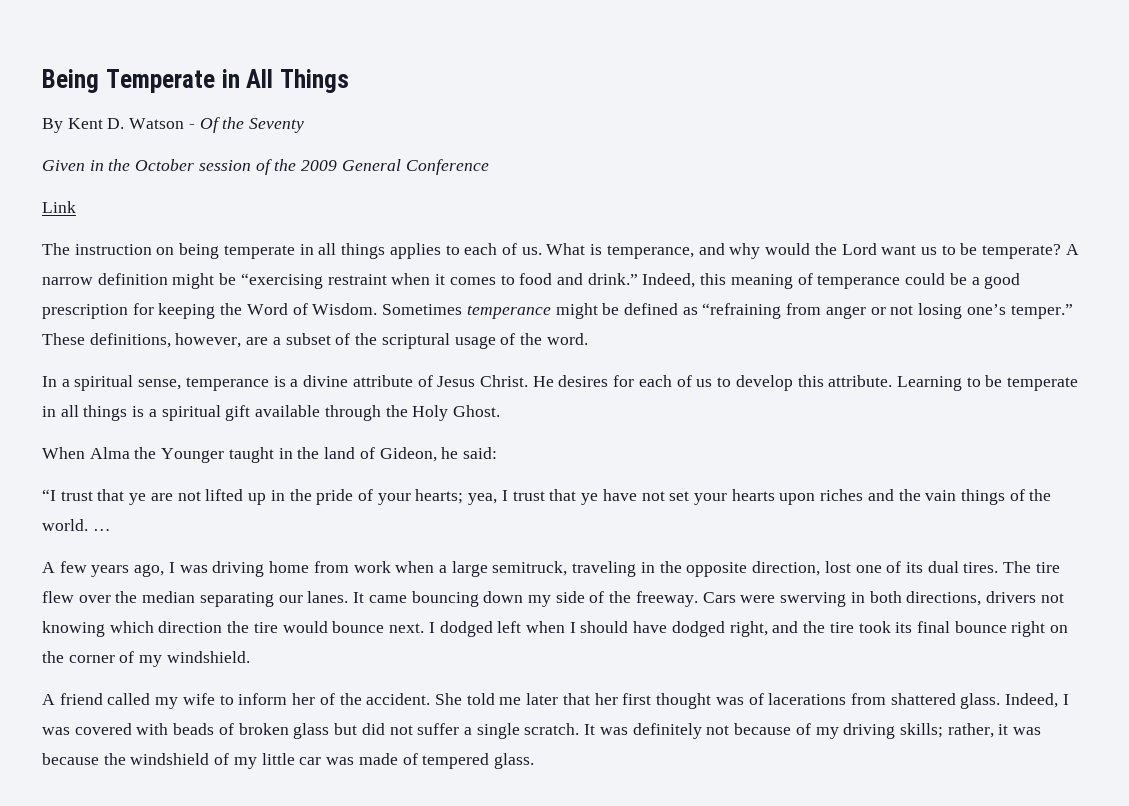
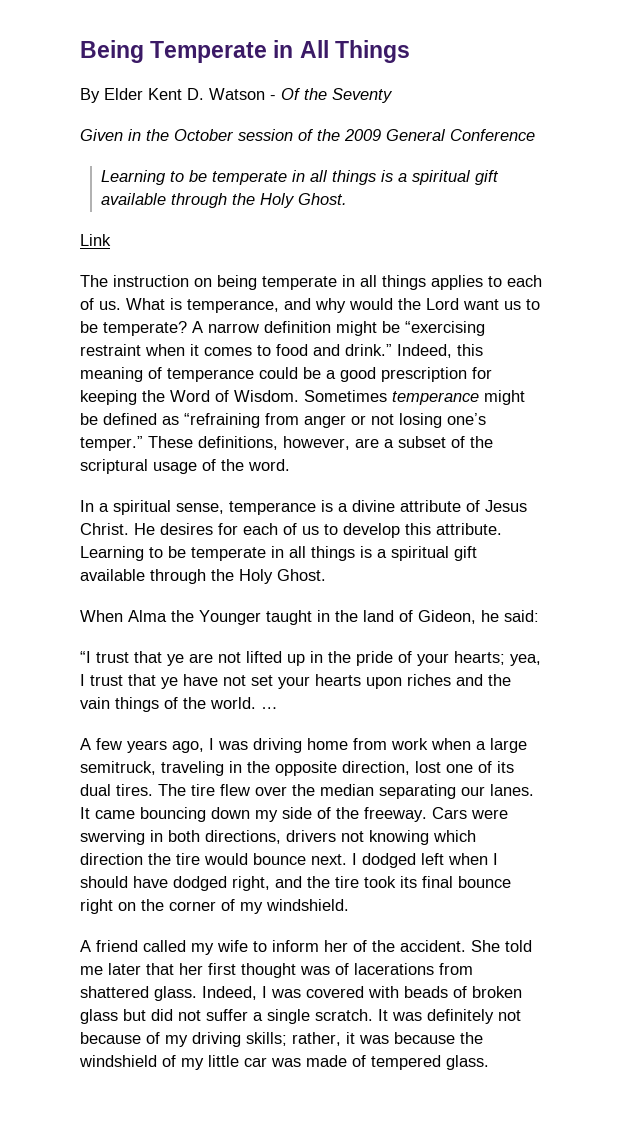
- By Kent D. Watson - Of the Seventy
+ By Elder Kent D. Watson - Of the Seventy
  Given in the October session of the 2009 General Conference
+ Learning to be temperate in all things is a spiritual gift available through the Holy Ghost.

